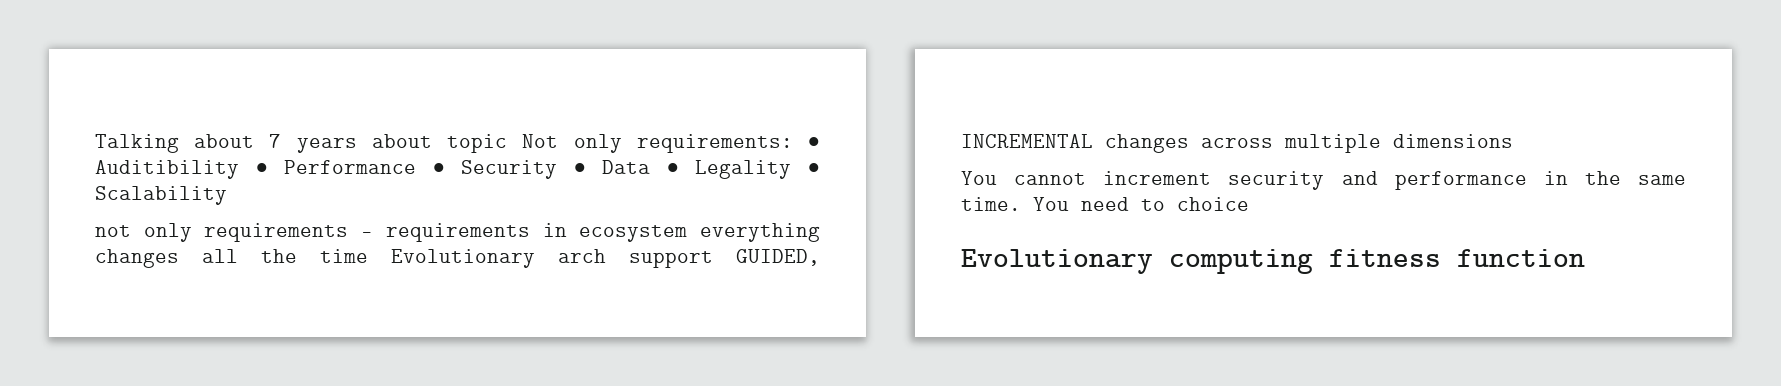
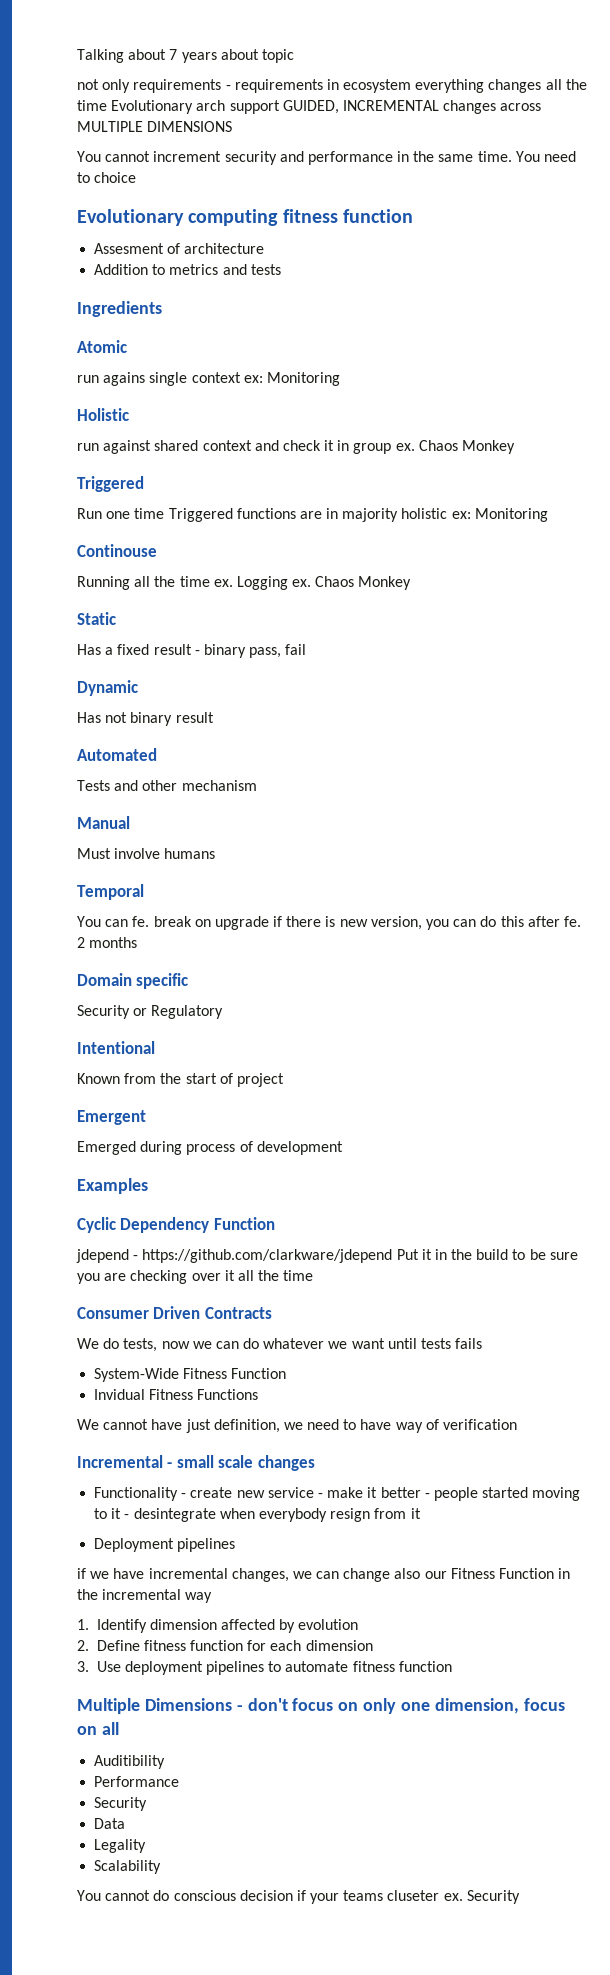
- Talking about 7 years about topic Not only requirements: • Auditibility • Performance • Security • Data • Legality • Scalability
+ Talking about 7 years about topic
- not only requirements - requirements in ecosystem everything changes all the time Evolutionary arch support GUIDED, INCREMENTAL changes across multiple dimensions
+ not only requirements - requirements in ecosystem everything changes all the time Evolutionary arch support GUIDED, INCREMENTAL changes across MULTIPLE DIMENSIONS
+ Assesment of architecture
+ Addition to metrics and tests
+ Ingredients
+ Atomic
+ run agains single context ex: Monitoring
+ Holistic
+ run against shared context and check it in group ex. Chaos Monkey
+ Triggered
+ Run one time Triggered functions are in majority holistic ex: Monitoring
+ Continouse
+ Running all the time ex. Logging ex. Chaos Monkey
+ Static
+ Has a fixed result - binary pass, fail
+ Dynamic
+ Has not binary result
+ Automated
+ Tests and other mechanism
+ Manual
+ Must involve humans
+ Temporal
+ You can fe. break on upgrade if there is new version, you can do this after fe. 2 months
+ Domain specific
+ Security or Regulatory
+ Intentional
+ Known from the start of project
+ Emergent
+ Emerged during process of development
+ Examples
+ Cyclic Dependency Function
+ jdepend - https://github.com/clarkware/jdepend Put it in the build to be sure you are checking over it all the time
+ Consumer Driven Contracts
+ We do tests, now we can do whatever we want until tests fails
+ System-Wide Fitness Function
+ Invidual Fitness Functions
+ We cannot have just definition, we need to have way of verification
+ Incremental - small scale changes
+ Functionality - create new service - make it better - people started moving to it - desintegrate when everybody resign from it
+ Deployment pipelines
+ if we have incremental changes, we can change also our Fitness Function in the incremental way
+ 1. Identify dimension affected by evolution
+ 2. Define fitness function for each dimension
+ 3. Use deployment pipelines to automate fitness function
+ Multiple Dimensions - don't focus on only one dimension, focus on all
+ Auditibility
+ Performance
+ Security
+ Data
+ Legality
+ Scalability
+ You cannot do conscious decision if your teams cluseter ex. Security

